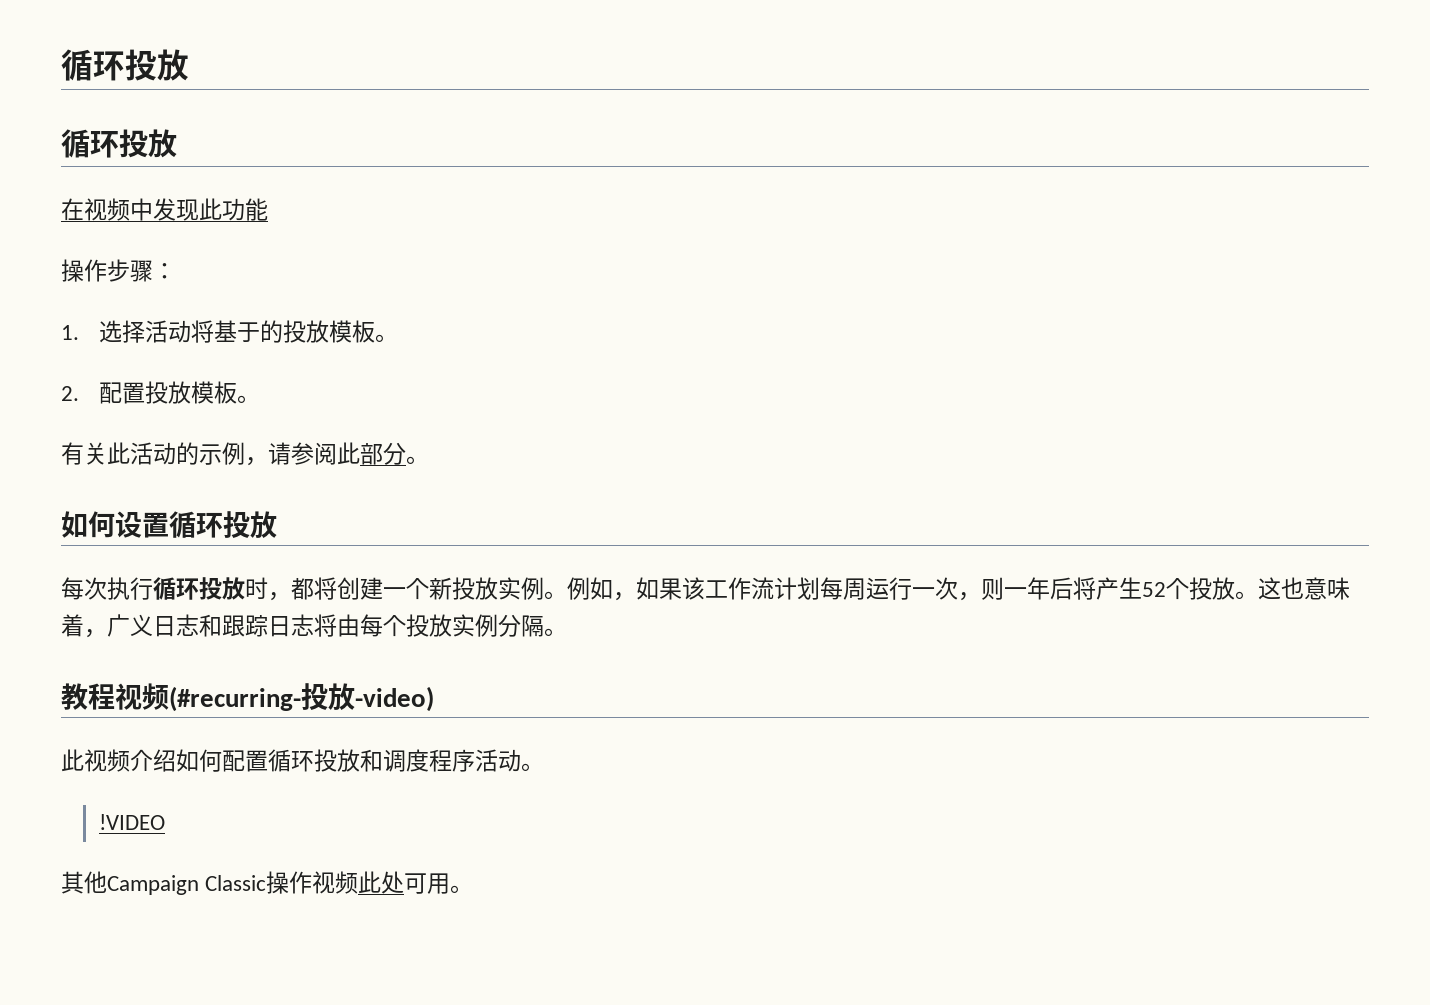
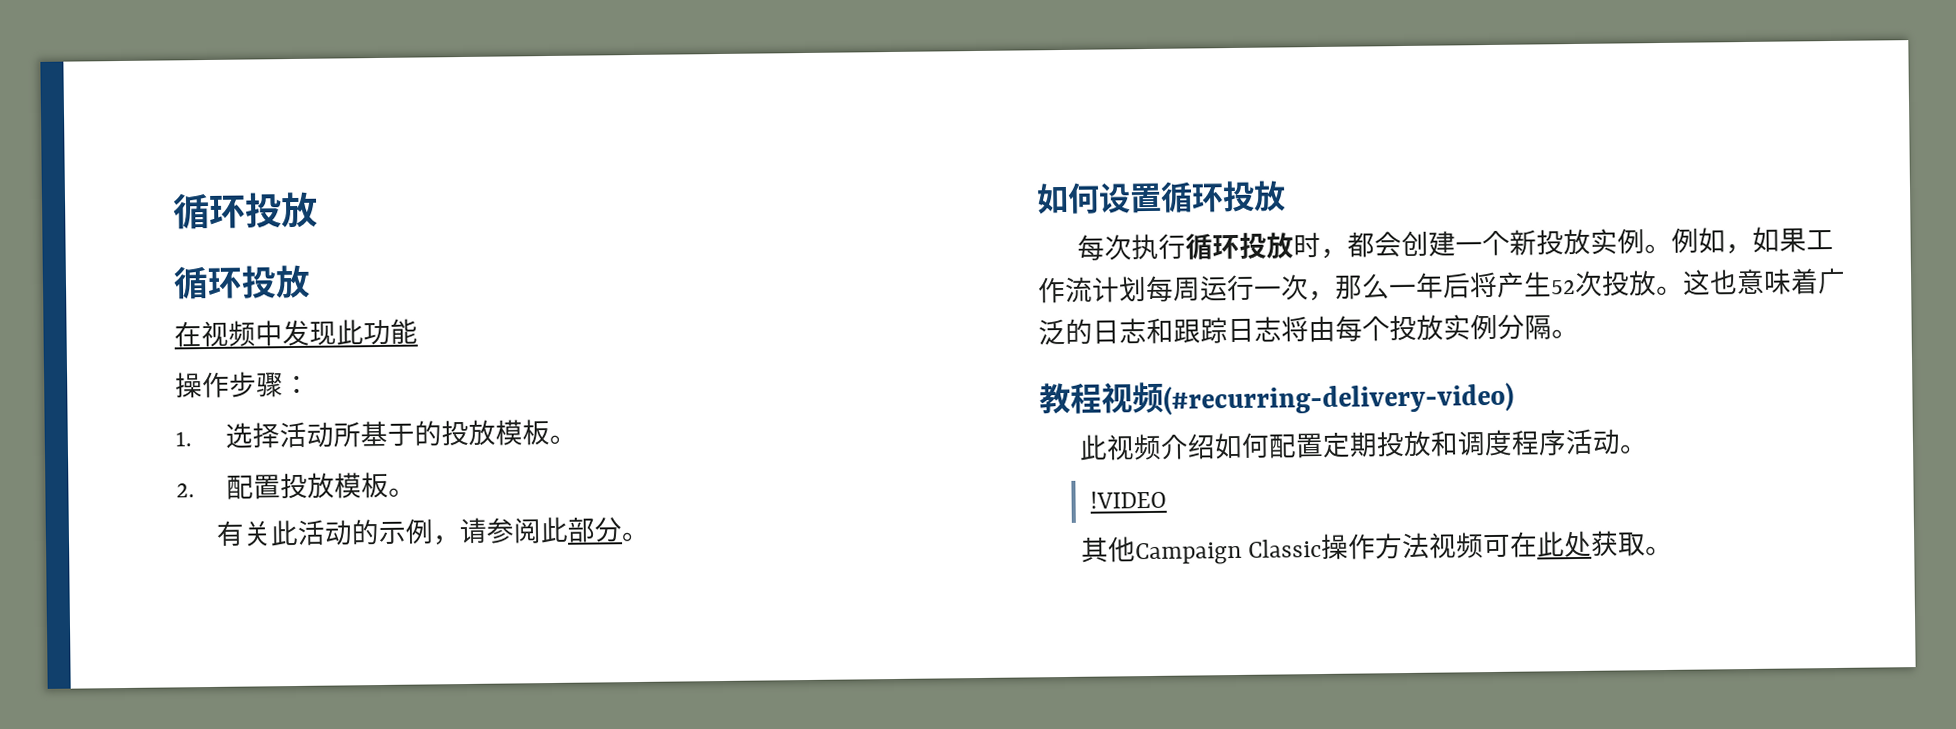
- 1.选择活动将基于的投放模板。
+ 1.选择活动所基于的投放模板。
- 每次执行循环投放时，都将创建一个新投放实例。
+ 每次执行循环投放时，都会创建一个新投放实例。
- 例如，如果该工作流计划每周运行一次，则一年后将产生52个投放。
+ 例如，如果工作流计划每周运行一次，那么一年后将产生52次投放。
- 这也意味着，广义日志和跟踪日志将由每个投放实例分隔。
+ 这也意味着广泛的日志和跟踪日志将由每个投放实例分隔。
- 教程视频(#recurring-投放-video)
+ 教程视频(#recurring-delivery-video)
- 此视频介绍如何配置循环投放和调度程序活动。
+ 此视频介绍如何配置定期投放和调度程序活动。
- 其他Campaign Classic操作视频此处可用。
+ 其他Campaign Classic操作方法视频可在此处获取。

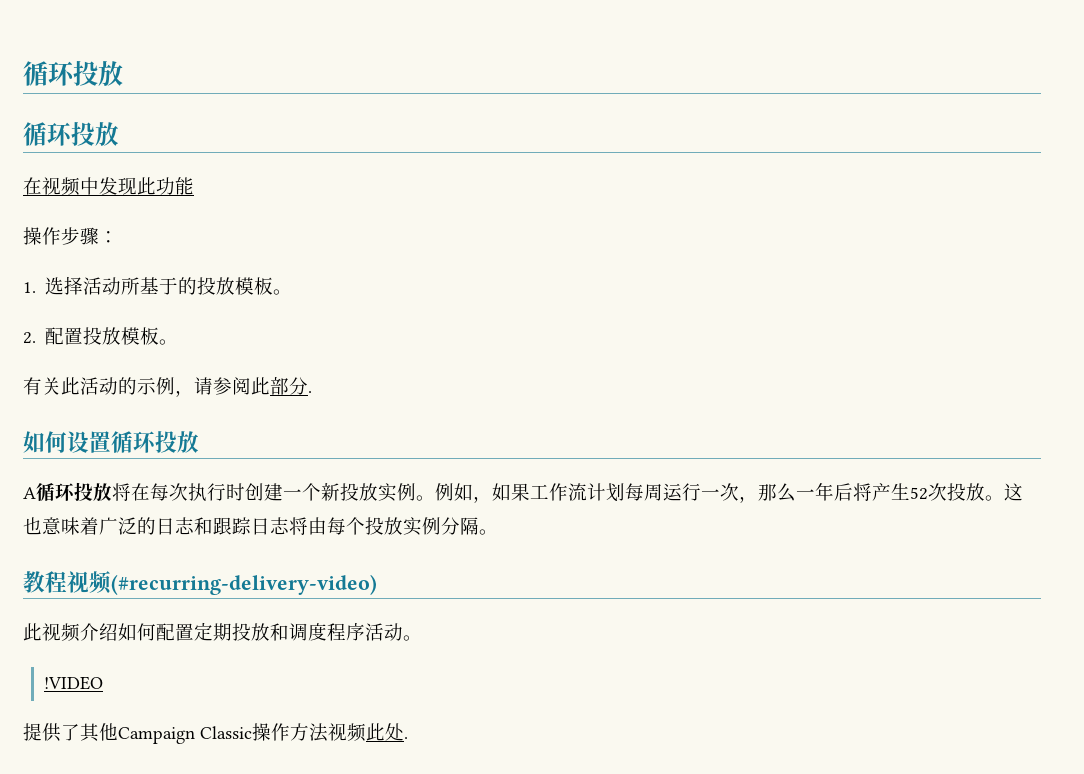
- 有关此活动的示例，请参阅此部分。
+ 有关此活动的示例，请参阅此部分.
- 每次执行循环投放时，都会创建一个新投放实例。
+ A循环投放将在每次执行时创建一个新投放实例。
- 其他Campaign Classic操作方法视频可在此处获取。
+ 提供了其他Campaign Classic操作方法视频此处.

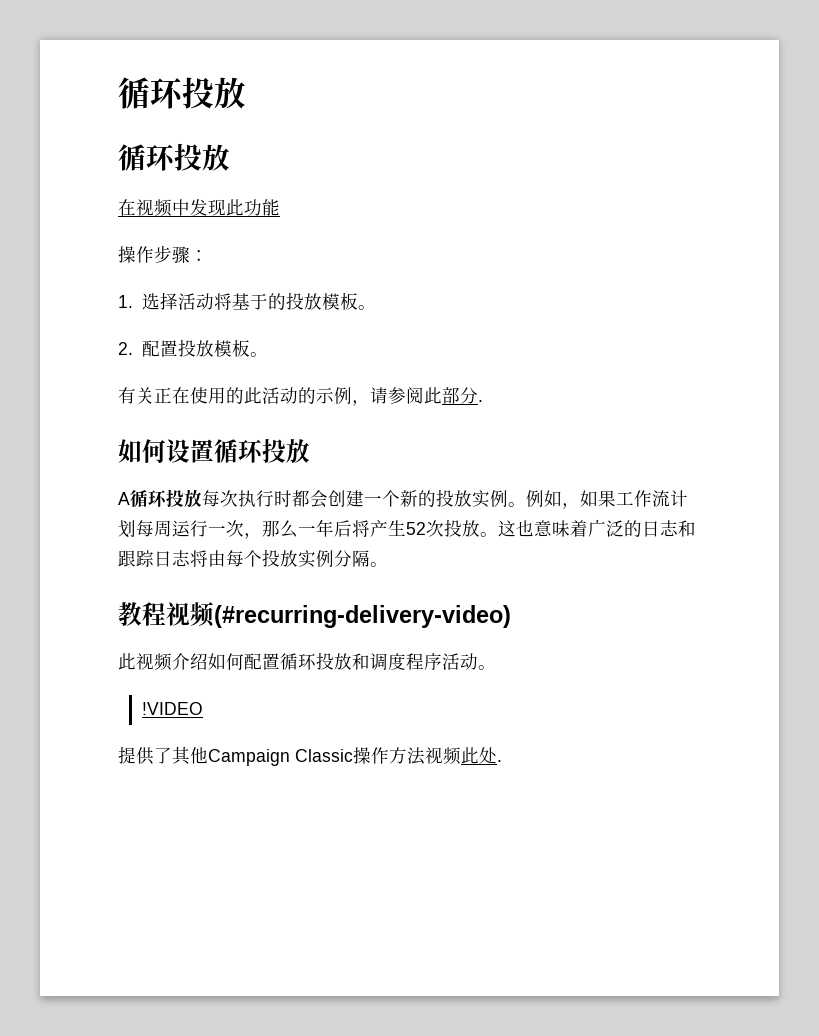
- 1.选择活动所基于的投放模板。
+ 1.选择活动将基于的投放模板。
- 有关此活动的示例，请参阅此部分.
+ 有关正在使用的此活动的示例，请参阅此部分.
- A循环投放将在每次执行时创建一个新投放实例。
+ A循环投放每次执行时都会创建一个新的投放实例。
- 此视频介绍如何配置定期投放和调度程序活动。
+ 此视频介绍如何配置循环投放和调度程序活动。

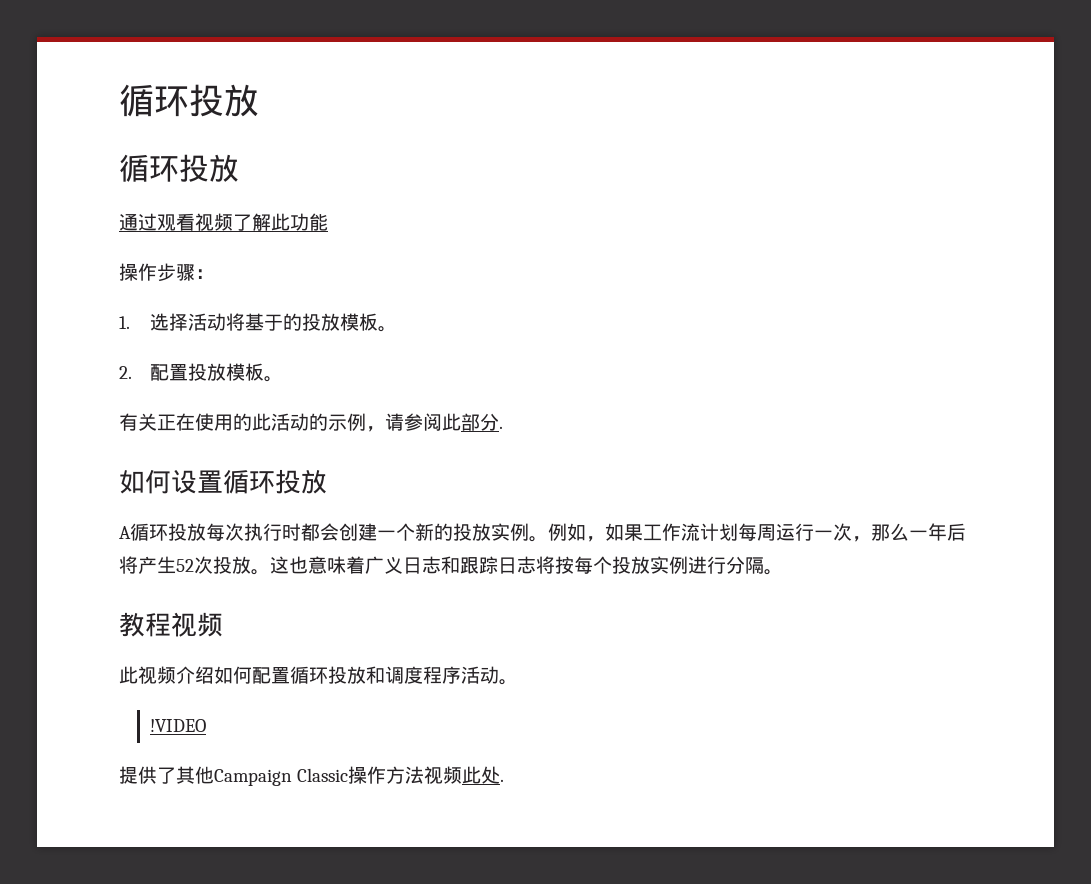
- 在视频中发现此功能
+ 通过观看视频了解此功能
- 这也意味着广泛的日志和跟踪日志将由每个投放实例分隔。
+ 这也意味着广义日志和跟踪日志将按每个投放实例进行分隔。
- 教程视频(#recurring-delivery-video)
+ 教程视频

